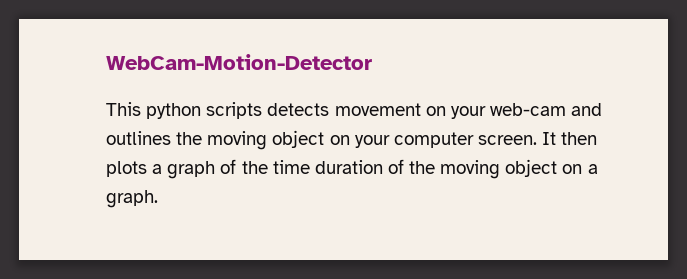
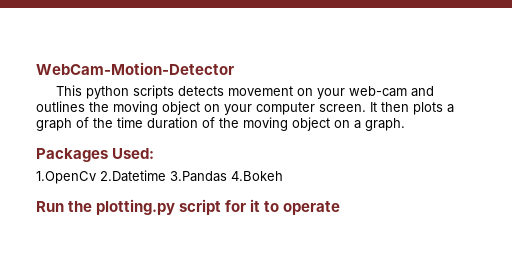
+ Packages Used:
+ 1.OpenCv 2.Datetime 3.Pandas 4.Bokeh
+ Run the plotting.py script for it to operate

